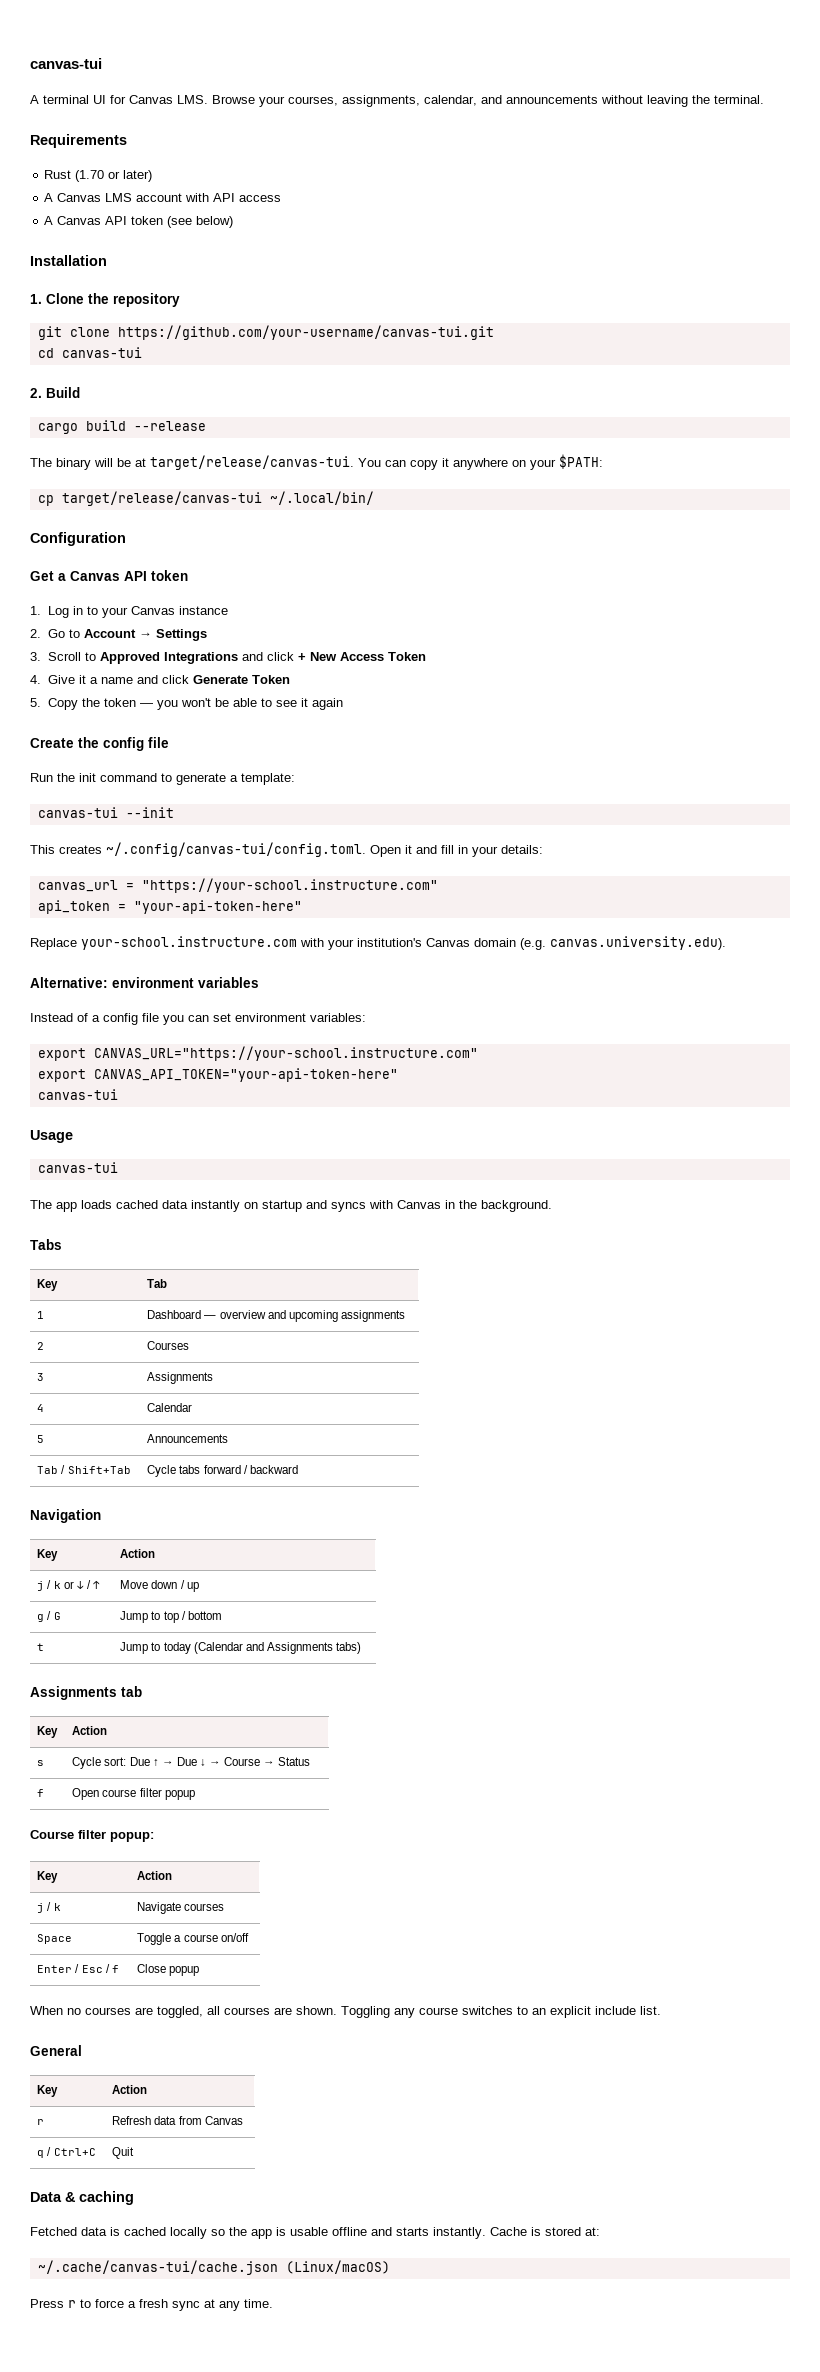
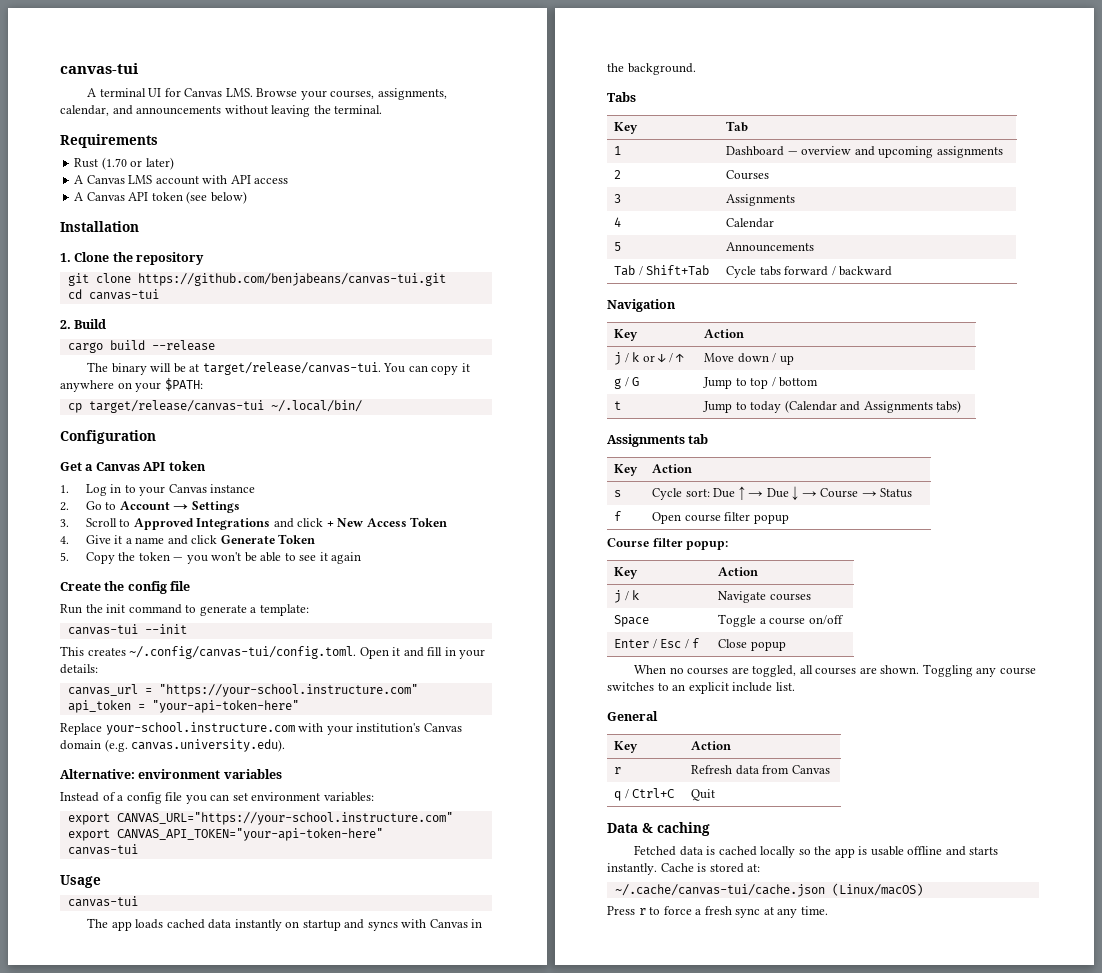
- git clone https://github.com/your-username/canvas-tui.git
+ git clone https://github.com/benjabeans/canvas-tui.git

